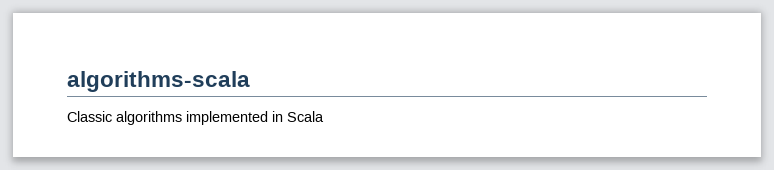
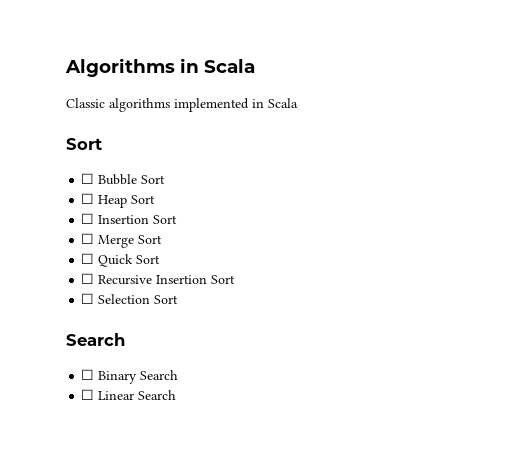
- algorithms-scala
+ Algorithms in Scala
  Classic algorithms implemented in Scala
+ Sort
+ ☐ Bubble Sort
+ ☐ Heap Sort
+ ☐ Insertion Sort
+ ☐ Merge Sort
+ ☐ Quick Sort
+ ☐ Recursive Insertion Sort
+ ☐ Selection Sort
+ Search
+ ☐ Binary Search
+ ☐ Linear Search

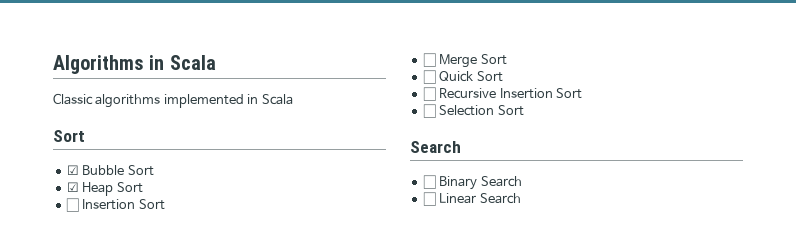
- ☐ Bubble Sort
+ ☑ Bubble Sort
- ☐ Heap Sort
+ ☑ Heap Sort

